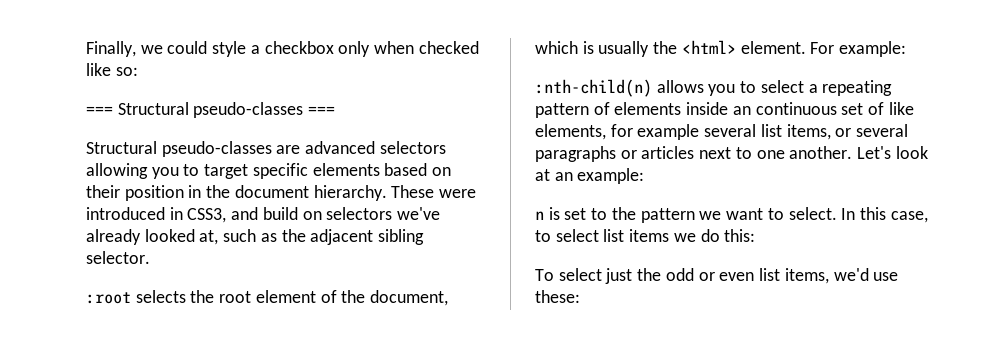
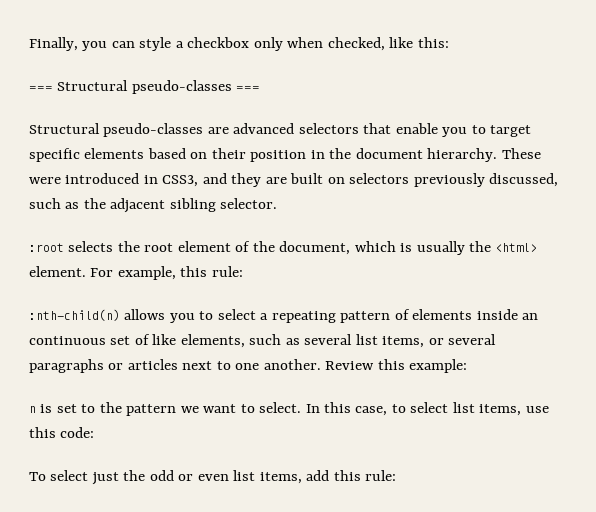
- Finally, we could style a checkbox only when checked like so:
+ Finally, you can style a checkbox only when checked, like this:
- Structural pseudo-classes are advanced selectors allowing you to target specific elements based on their position in the document hierarchy.
+ Structural pseudo-classes are advanced selectors that enable you to target specific elements based on their position in the document hierarchy.
- These were introduced in CSS3, and build on selectors we've already looked at, such as the adjacent sibling selector.
+ These were introduced in CSS3, and they are built on selectors previously discussed, such as the adjacent sibling selector.
- For example:
+ For example, this rule:
- :nth-child(n) allows you to select a repeating pattern of elements inside an continuous set of like elements, for example several list items, or several paragraphs or articles next to one another.
+ :nth-child(n) allows you to select a repeating pattern of elements inside an continuous set of like elements, such as several list items, or several paragraphs or articles next to one another.
- Let's look at an example:
+ Review this example:
- In this case, to select list items we do this:
+ In this case, to select list items, use this code:
- To select just the odd or even list items, we'd use these:
+ To select just the odd or even list items, add this rule:

